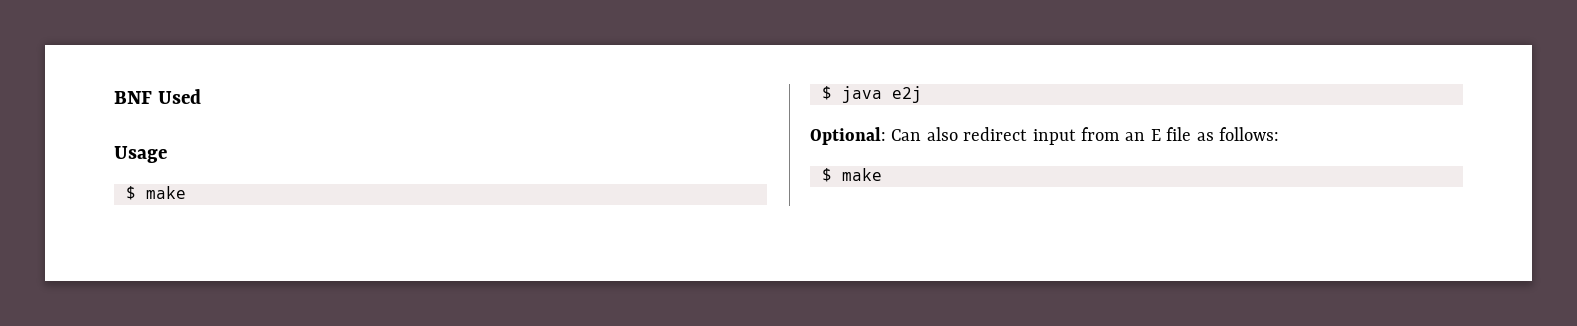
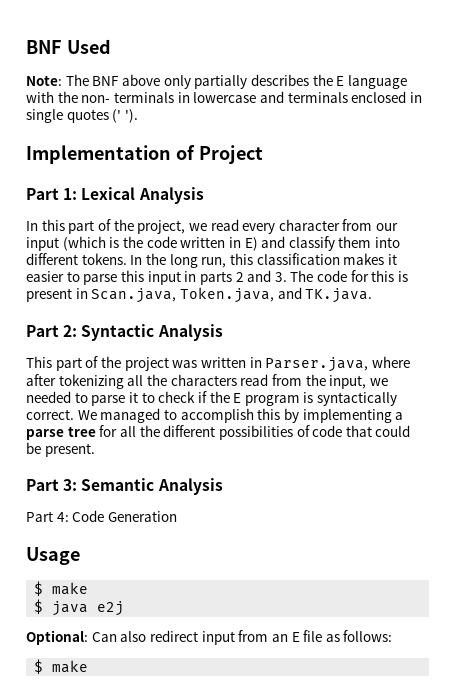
+ Note: The BNF above only partially describes the E language with the non- terminals in lowercase and terminals enclosed in single quotes (' ').
+ Implementation of Project
+ Part 1: Lexical Analysis
+ In this part of the project, we read every character from our input (which is the code written in E) and classify them into different tokens. In the long run, this classification makes it easier to parse this input in parts 2 and 3. The code for this is present in Scan.java, Token.java, and TK.java.
+ Part 2: Syntactic Analysis
+ This part of the project was written in Parser.java, where after tokenizing all the characters read from the input, we needed to parse it to check if the E program is syntactically correct. We managed to accomplish this by implementing a parse tree for all the different possibilities of code that could be present.
+ Part 3: Semantic Analysis
+ Part 4: Code Generation

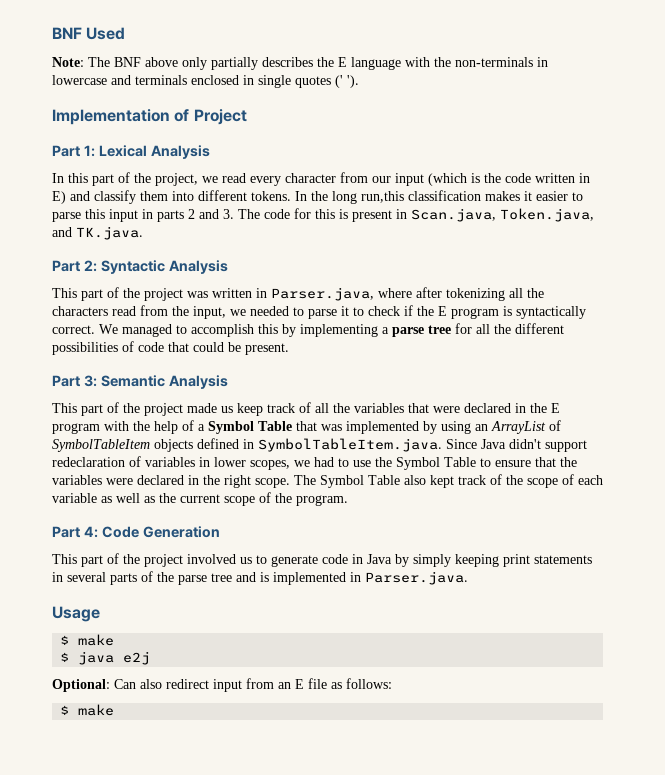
- Note: The BNF above only partially describes the E language with the non- terminals in lowercase and terminals enclosed in single quotes (' ').
+ Note: The BNF above only partially describes the E language with the non-terminals in lowercase and terminals enclosed in single quotes (' ').
- In the long run, this classification makes it easier to parse this input in parts 2 and 3. The code for this is present in Scan.java, Token.java, and TK.java.
+ In the long run,this classification makes it easier to parse this input in parts 2 and 3. The code for this is present in Scan.java, Token.java, and TK.java.
+ This part of the project made us keep track of all the variables that were declared in the E program with the help of a Symbol Table that was implemented by using an ArrayList of SymbolTableItem objects defined in SymbolTableItem.java. Since Java didn't support redeclaration of variables in lower scopes, we had to use the Symbol Table to ensure that the variables were declared in the right scope. The Symbol Table also kept track of the scope of each variable as well as the current scope of the program.
  Part 4: Code Generation
+ This part of the project involved us to generate code in Java by simply keeping print statements in several parts of the parse tree and is implemented in Parser.java.

